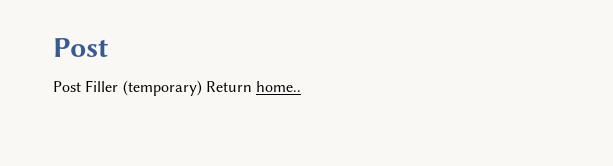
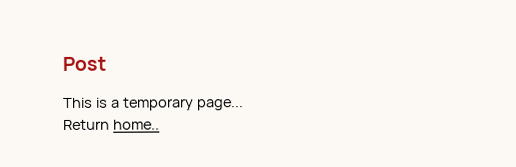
- Post Filler (temporary) Return home..
+ This is a temporary page...
+ Return home..

